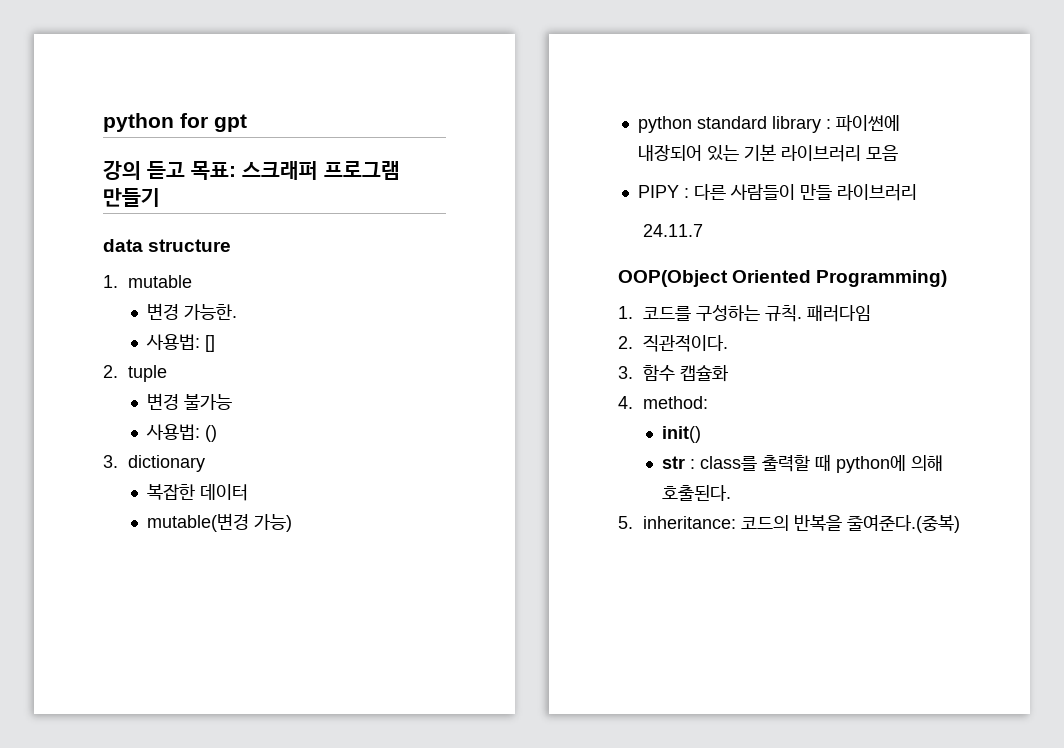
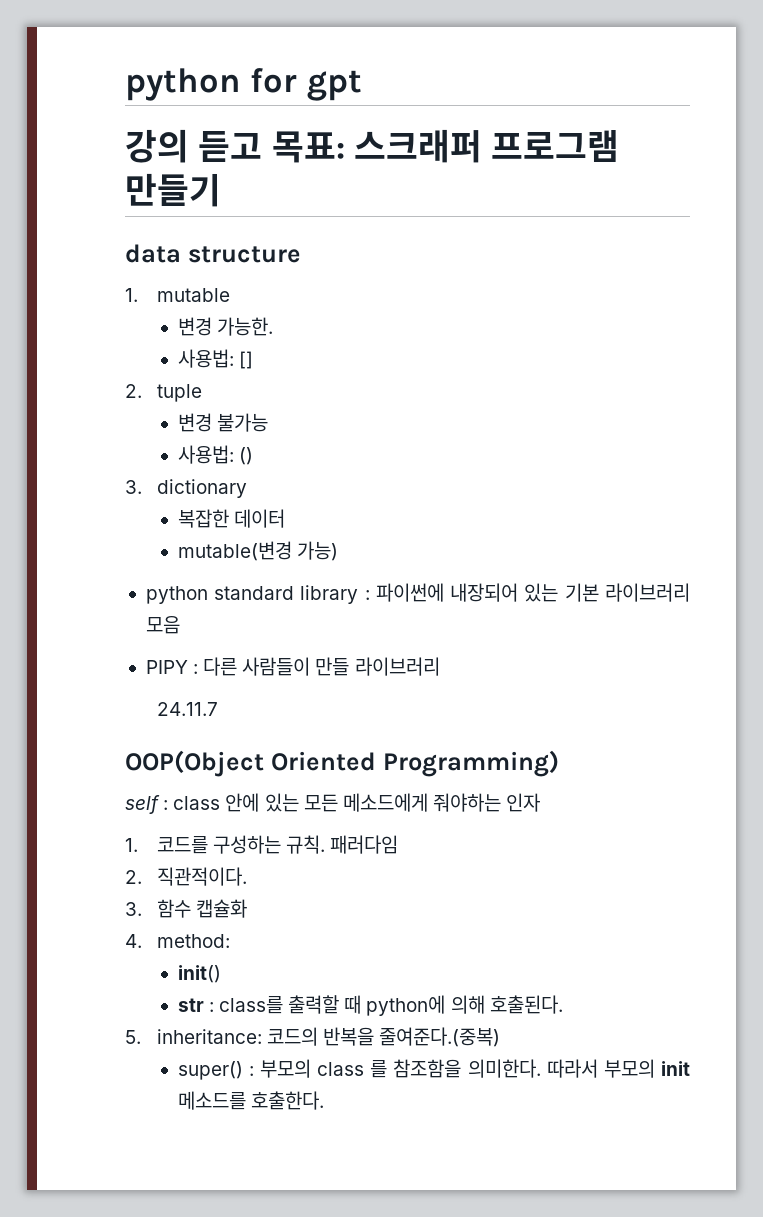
+ self : class 안에 있는 모든 메소드에게 줘야하는 인자
+ super() : 부모의 class 를 참조함을 의미한다. 따라서 부모의 init 메소드를 호출한다.

